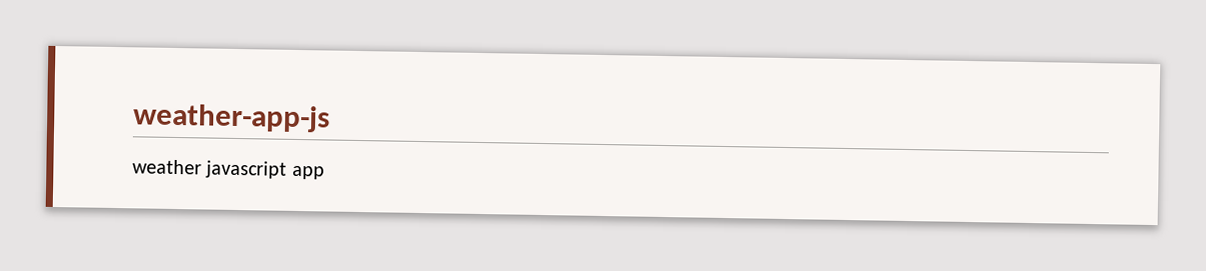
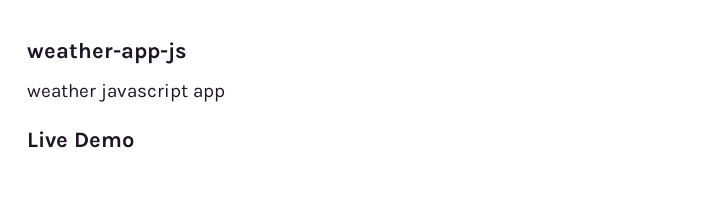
+ Live Demo

